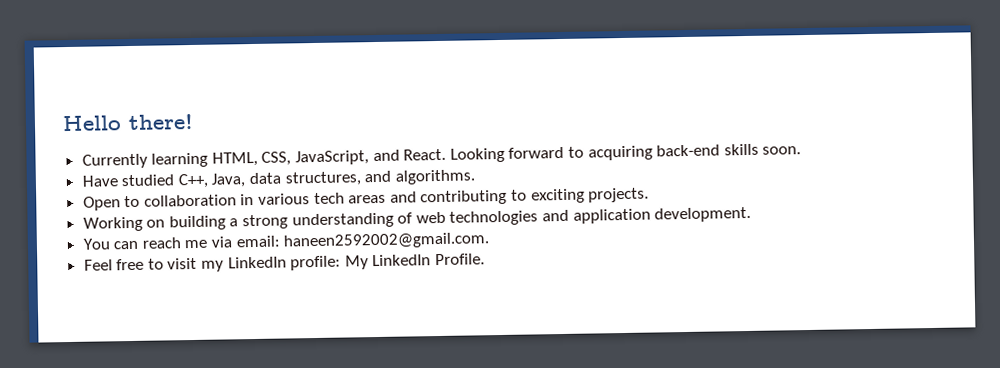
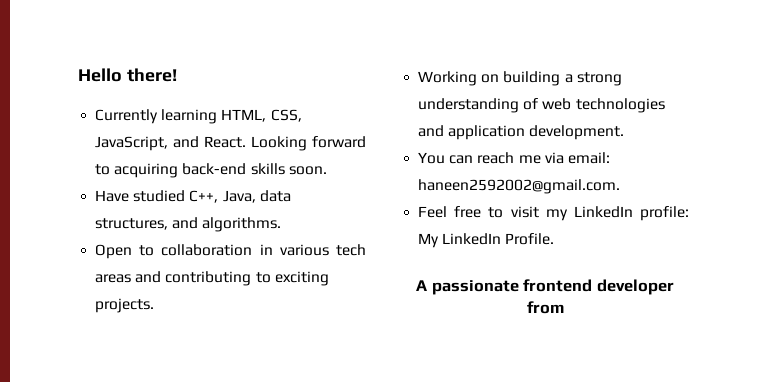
+ A passionate frontend developer from

